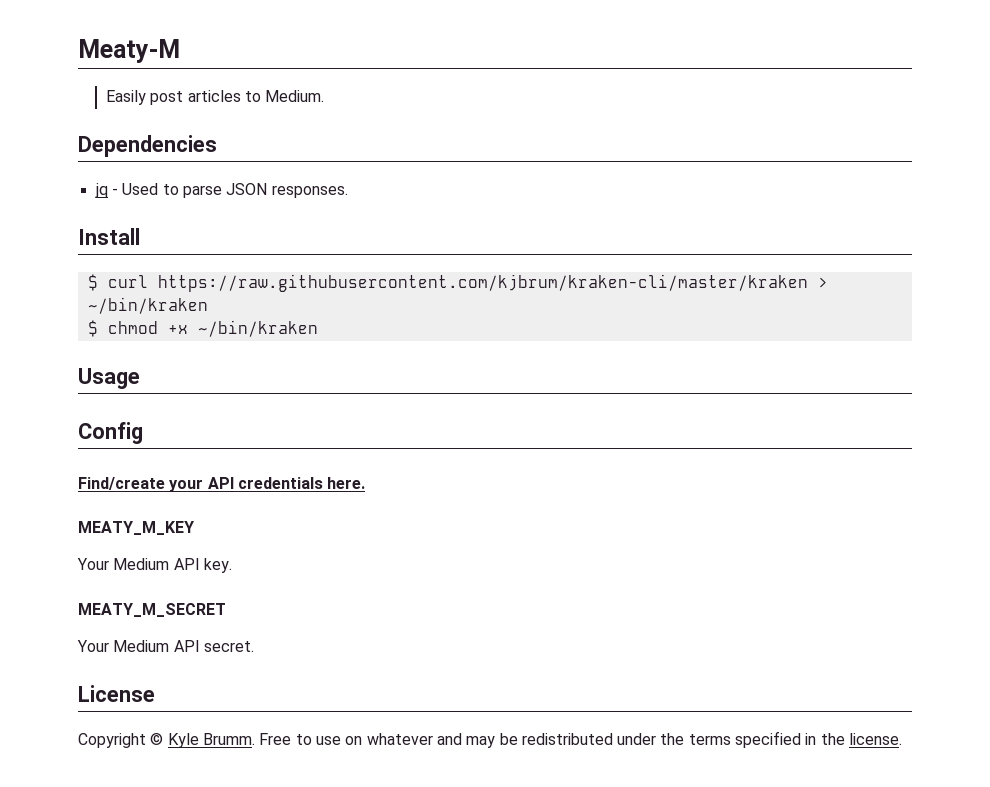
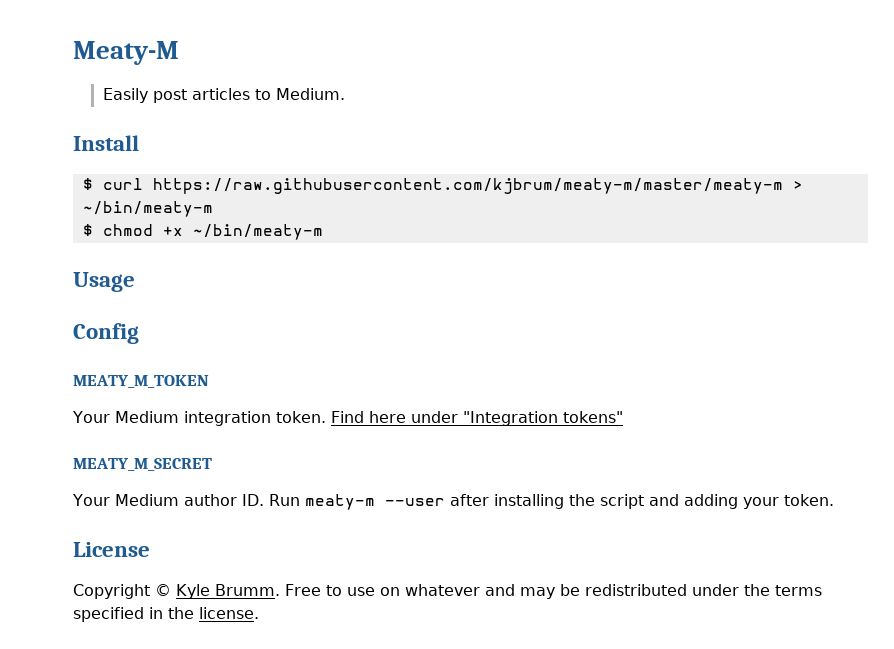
- Dependencies
- jq - Used to parse JSON responses.
- $ curl https://raw.githubusercontent.com/kjbrum/kraken-cli/master/kraken > ~/bin/kraken
+ $ curl https://raw.githubusercontent.com/kjbrum/meaty-m/master/meaty-m > ~/bin/meaty-m
- $ chmod +x ~/bin/kraken
+ $ chmod +x ~/bin/meaty-m
- Find/create your API credentials here.
- MEATY_M_KEY
- Your Medium API key.
+ MEATY_M_TOKEN
+ Your Medium integration token. Find here under "Integration tokens"
  MEATY_M_SECRET
- Your Medium API secret.
+ Your Medium author ID. Run meaty-m --user after installing the script and adding your token.

